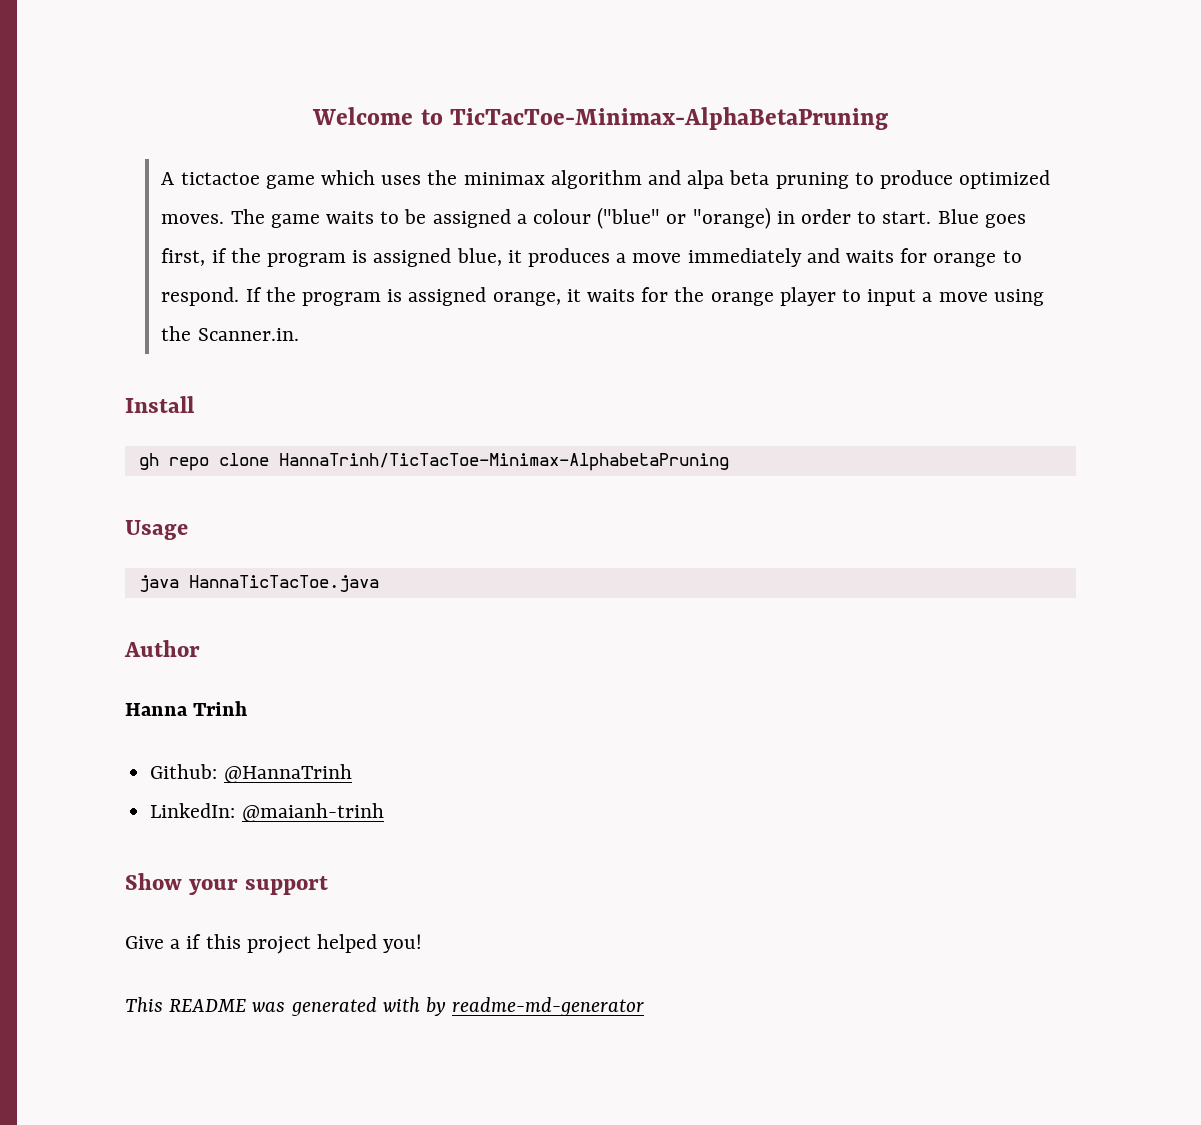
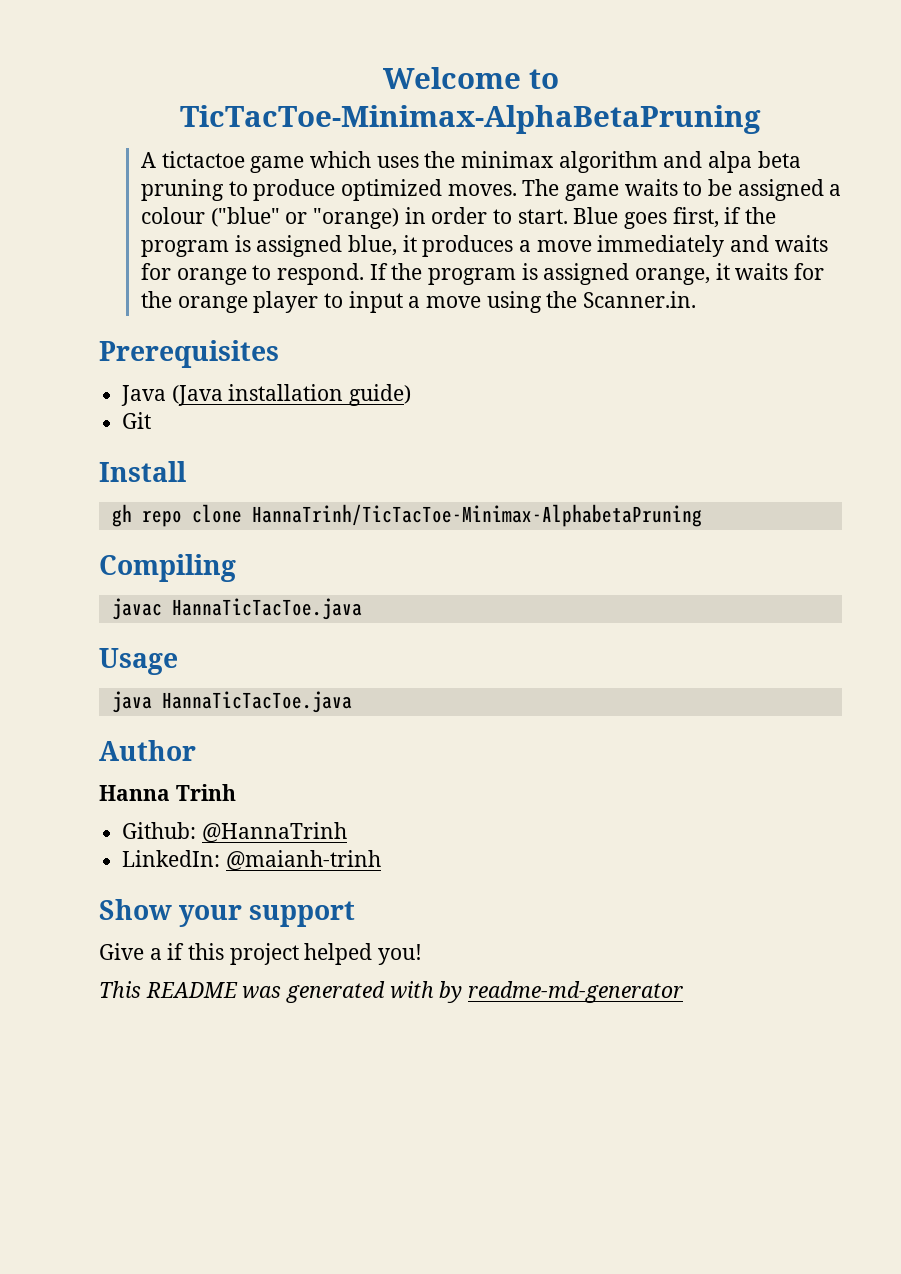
+ Prerequisites
+ Java (Java installation guide)
+ Git
+ Compiling
+ javac HannaTicTacToe.java

